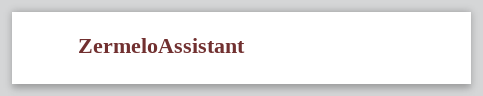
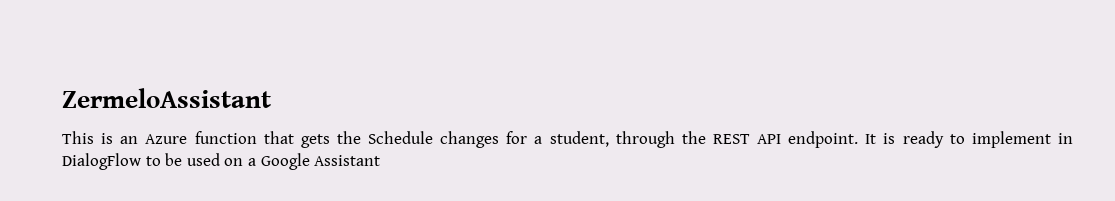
+ This is an Azure function that gets the Schedule changes for a student, through the REST API endpoint. It is ready to implement in DialogFlow to be used on a Google Assistant

